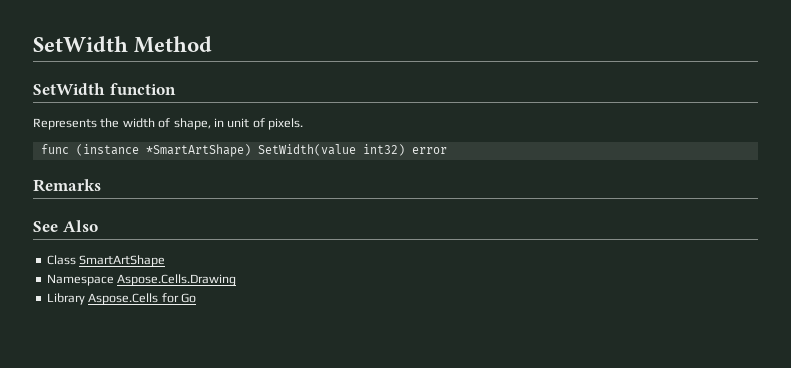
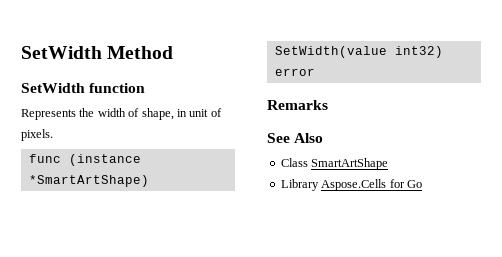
- Namespace Aspose.Cells.Drawing

